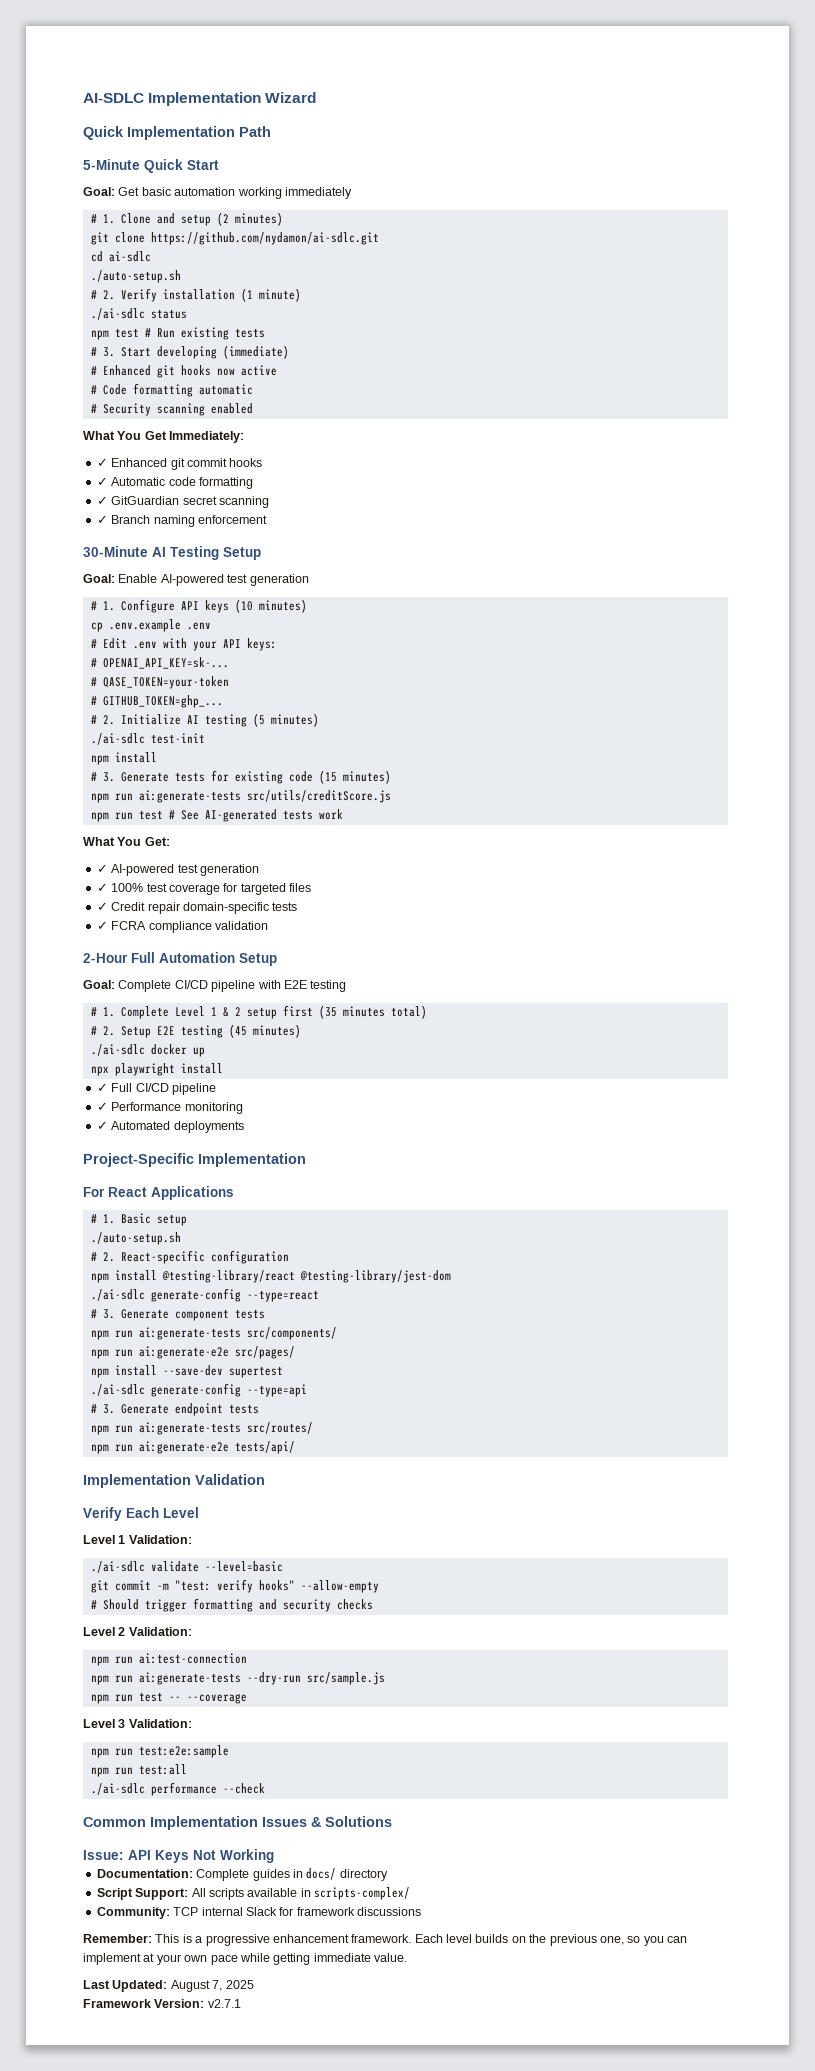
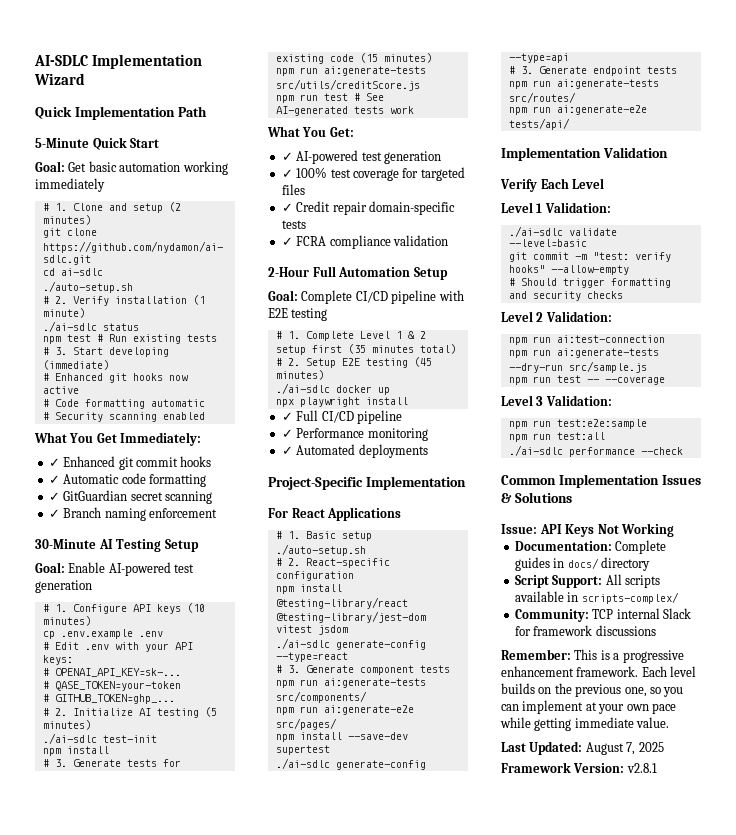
- npm install @testing-library/react @testing-library/jest-dom
+ npm install @testing-library/react @testing-library/jest-dom vitest jsdom
- Framework Version: v2.7.1
+ Framework Version: v2.8.1

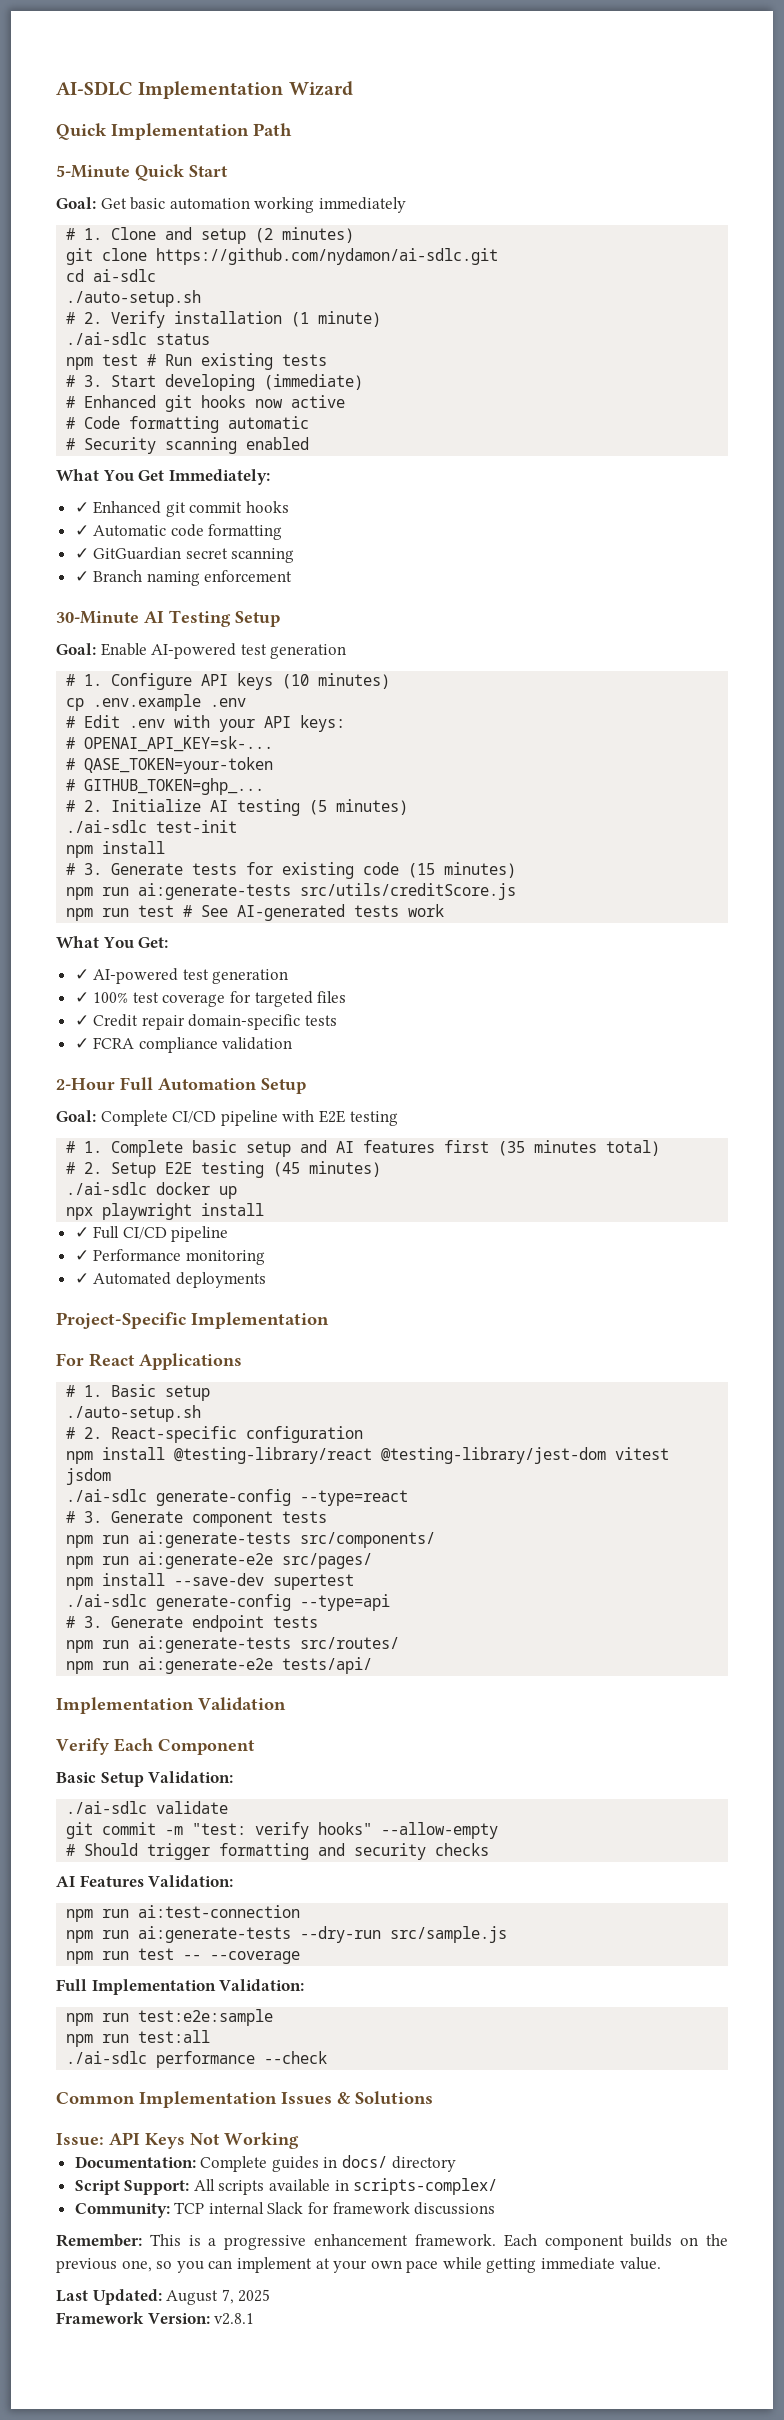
- # 1. Complete Level 1 & 2 setup first (35 minutes total)
+ # 1. Complete basic setup and AI features first (35 minutes total)
- Verify Each Level
- Level 1 Validation:
+ Verify Each Component
+ Basic Setup Validation:
- ./ai-sdlc validate --level=basic
+ ./ai-sdlc validate
- Level 2 Validation:
+ AI Features Validation:
- Level 3 Validation:
+ Full Implementation Validation:
- Each level builds on the previous one, so you can implement at your own pace while getting immediate value.
+ Each component builds on the previous one, so you can implement at your own pace while getting immediate value.

